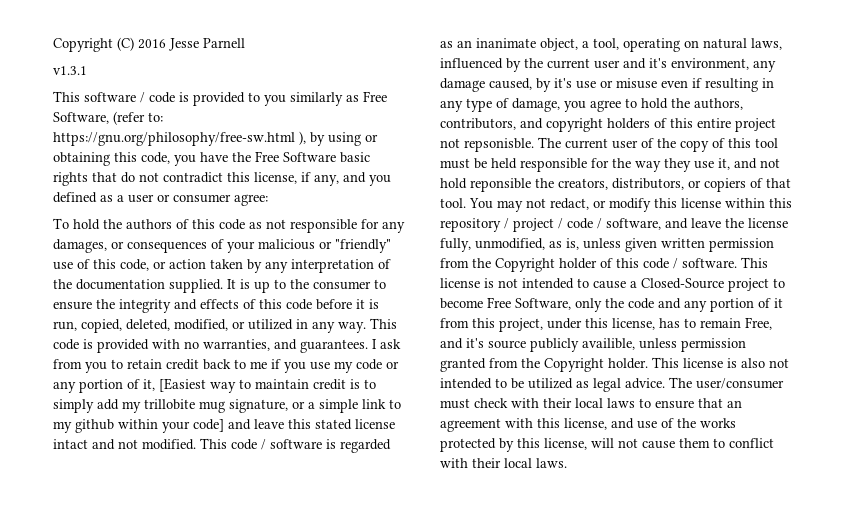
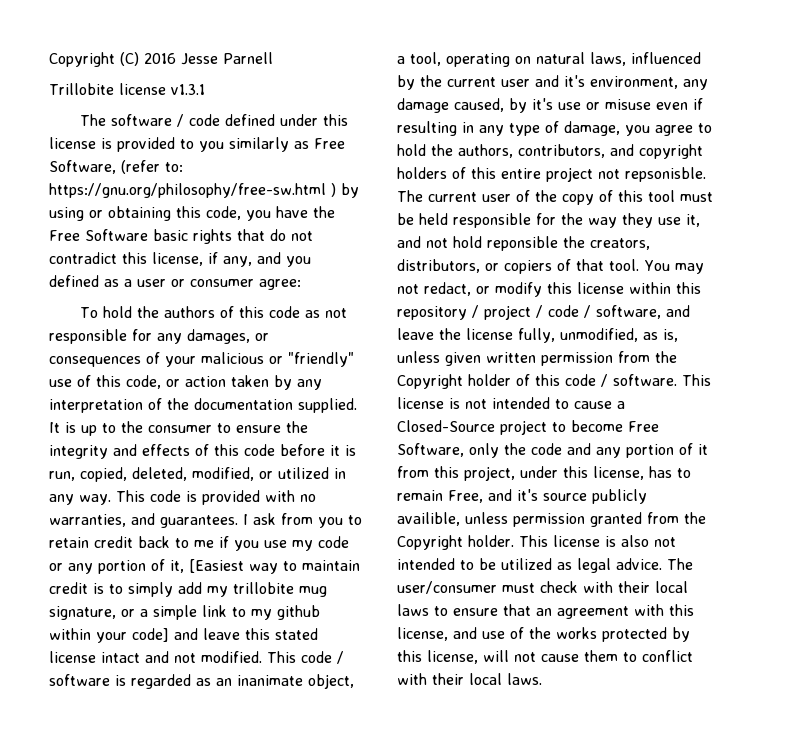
- v1.3.1
+ Trillobite license v1.3.1
- This software / code is provided to you similarly as Free Software, (refer to: https://gnu.org/philosophy/free-sw.html ), by using or obtaining this code, you have the Free Software basic rights that do not contradict this license, if any, and you defined as a user or consumer agree:
+ The software / code defined under this license is provided to you similarly as Free Software, (refer to: https://gnu.org/philosophy/free-sw.html ) by using or obtaining this code, you have the Free Software basic rights that do not contradict this license, if any, and you defined as a user or consumer agree:

